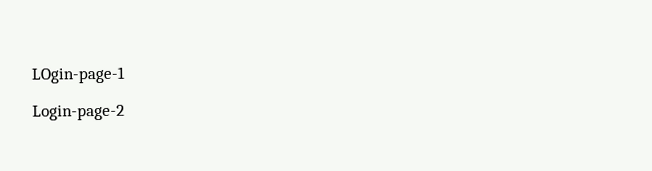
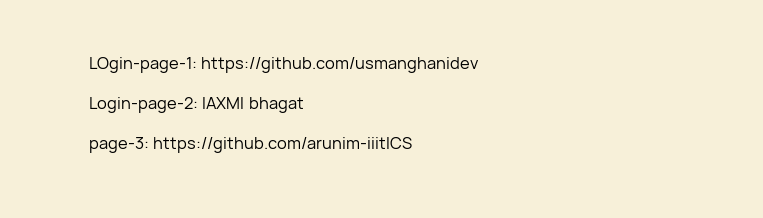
- LOgin-page-1
- Login-page-2
+ LOgin-page-1: https://github.com/usmanghanidev
+ Login-page-2: lAXMI bhagat
+ page-3: https://github.com/arunim-iiitlCS

